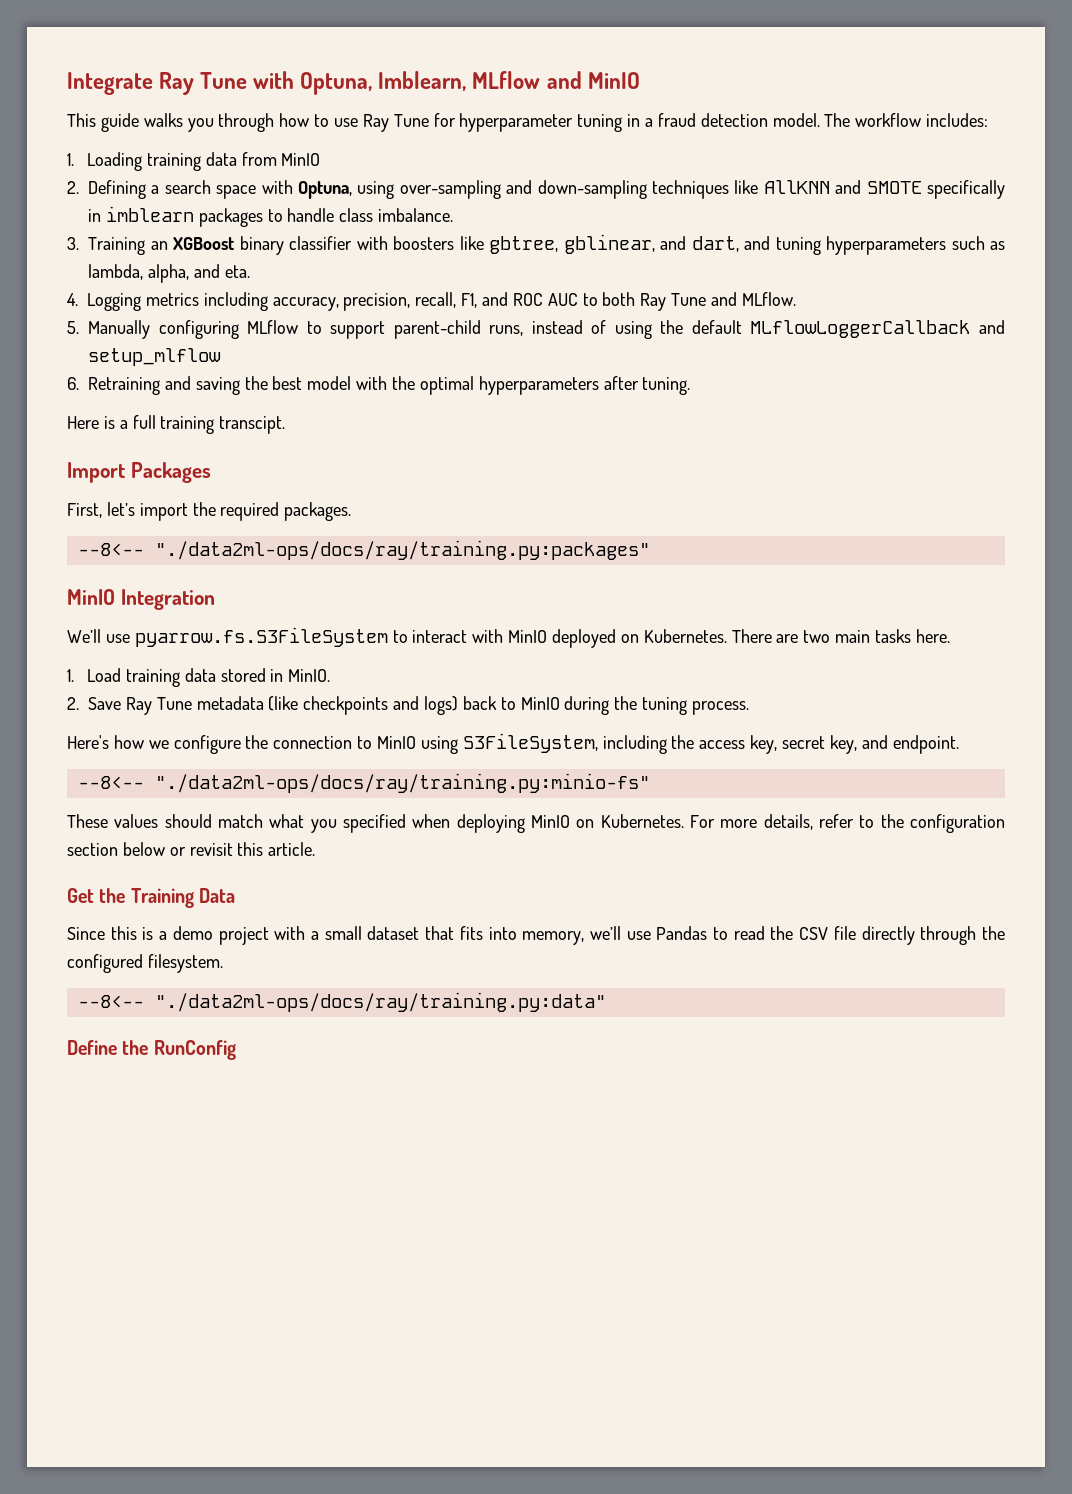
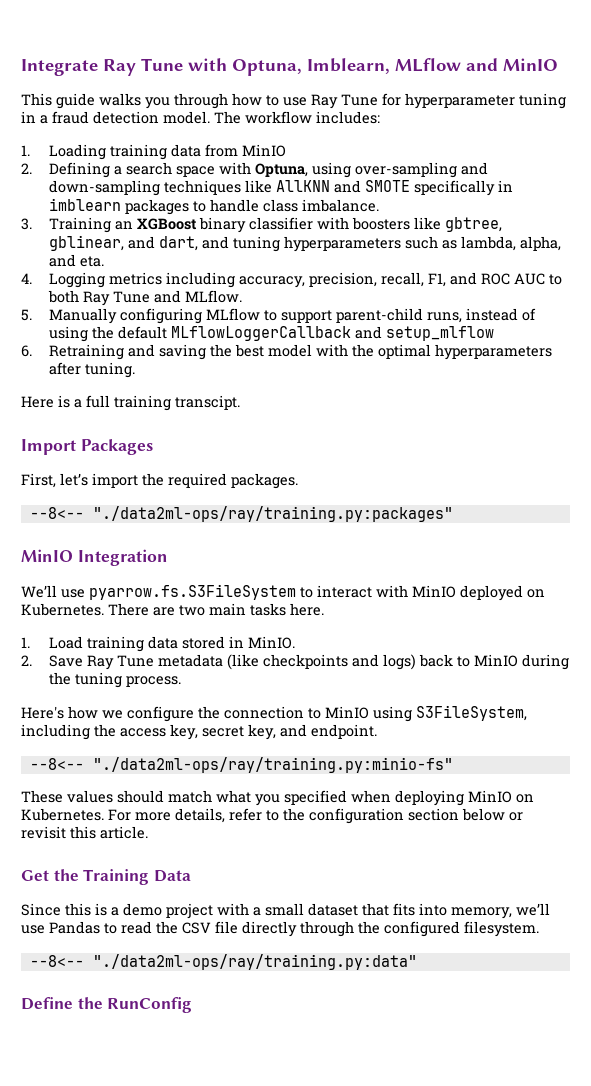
- --8<-- "./data2ml-ops/docs/ray/training.py:packages"
+ --8<-- "./data2ml-ops/ray/training.py:packages"
- --8<-- "./data2ml-ops/docs/ray/training.py:minio-fs"
+ --8<-- "./data2ml-ops/ray/training.py:minio-fs"
- --8<-- "./data2ml-ops/docs/ray/training.py:data"
+ --8<-- "./data2ml-ops/ray/training.py:data"

